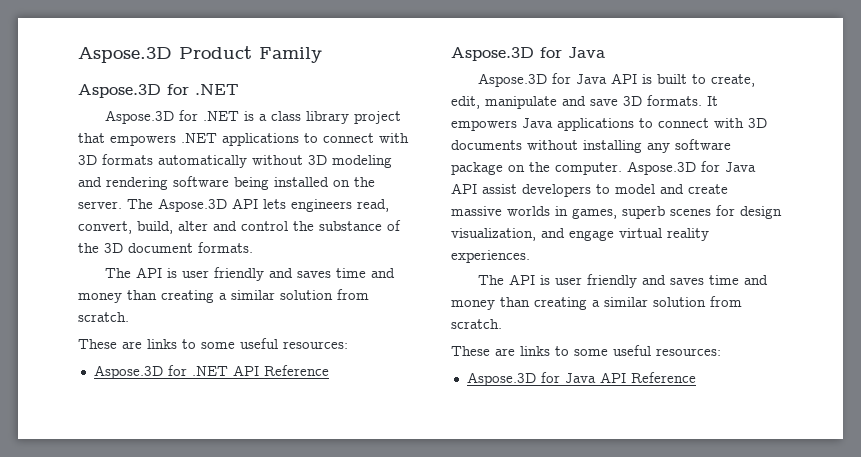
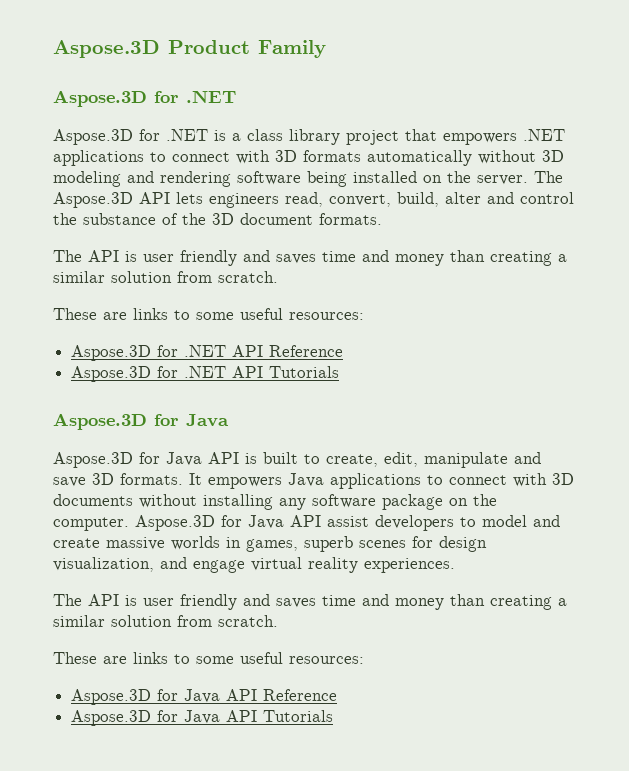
+ Aspose.3D for .NET API Tutorials
+ Aspose.3D for Java API Tutorials

